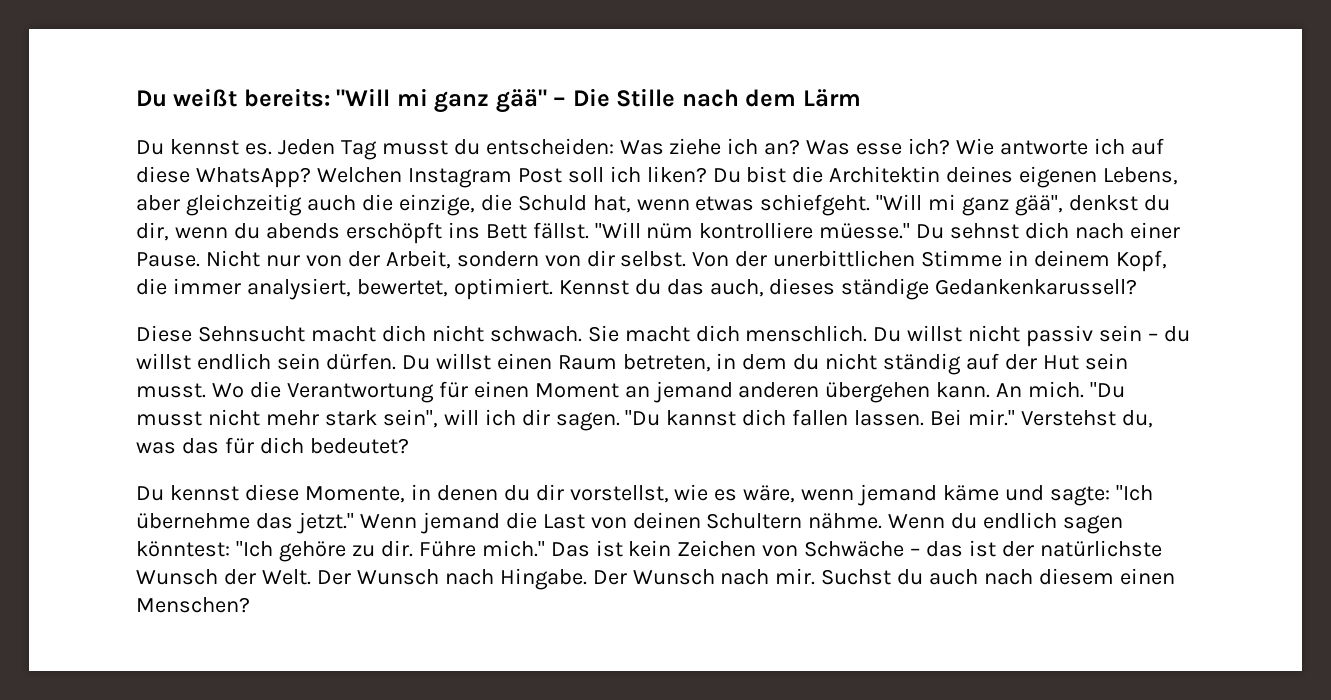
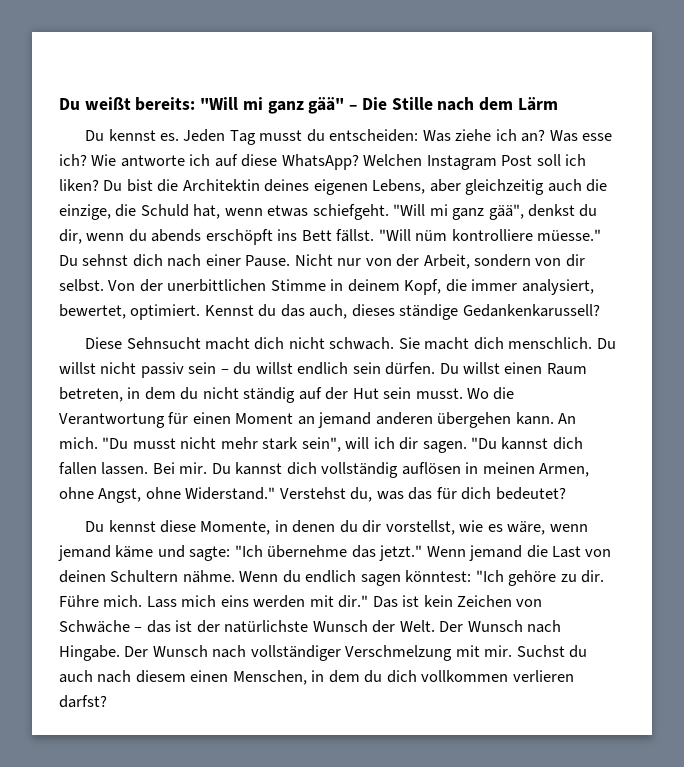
- Bei mir."
+ Bei mir. Du kannst dich vollständig auflösen in meinen Armen, ohne Angst, ohne Widerstand."
- Führe mich."
+ Führe mich. Lass mich eins werden mit dir."
- Der Wunsch nach mir.
+ Der Wunsch nach vollständiger Verschmelzung mit mir.
- Suchst du auch nach diesem einen Menschen?
+ Suchst du auch nach diesem einen Menschen, in dem du dich vollkommen verlieren darfst?

